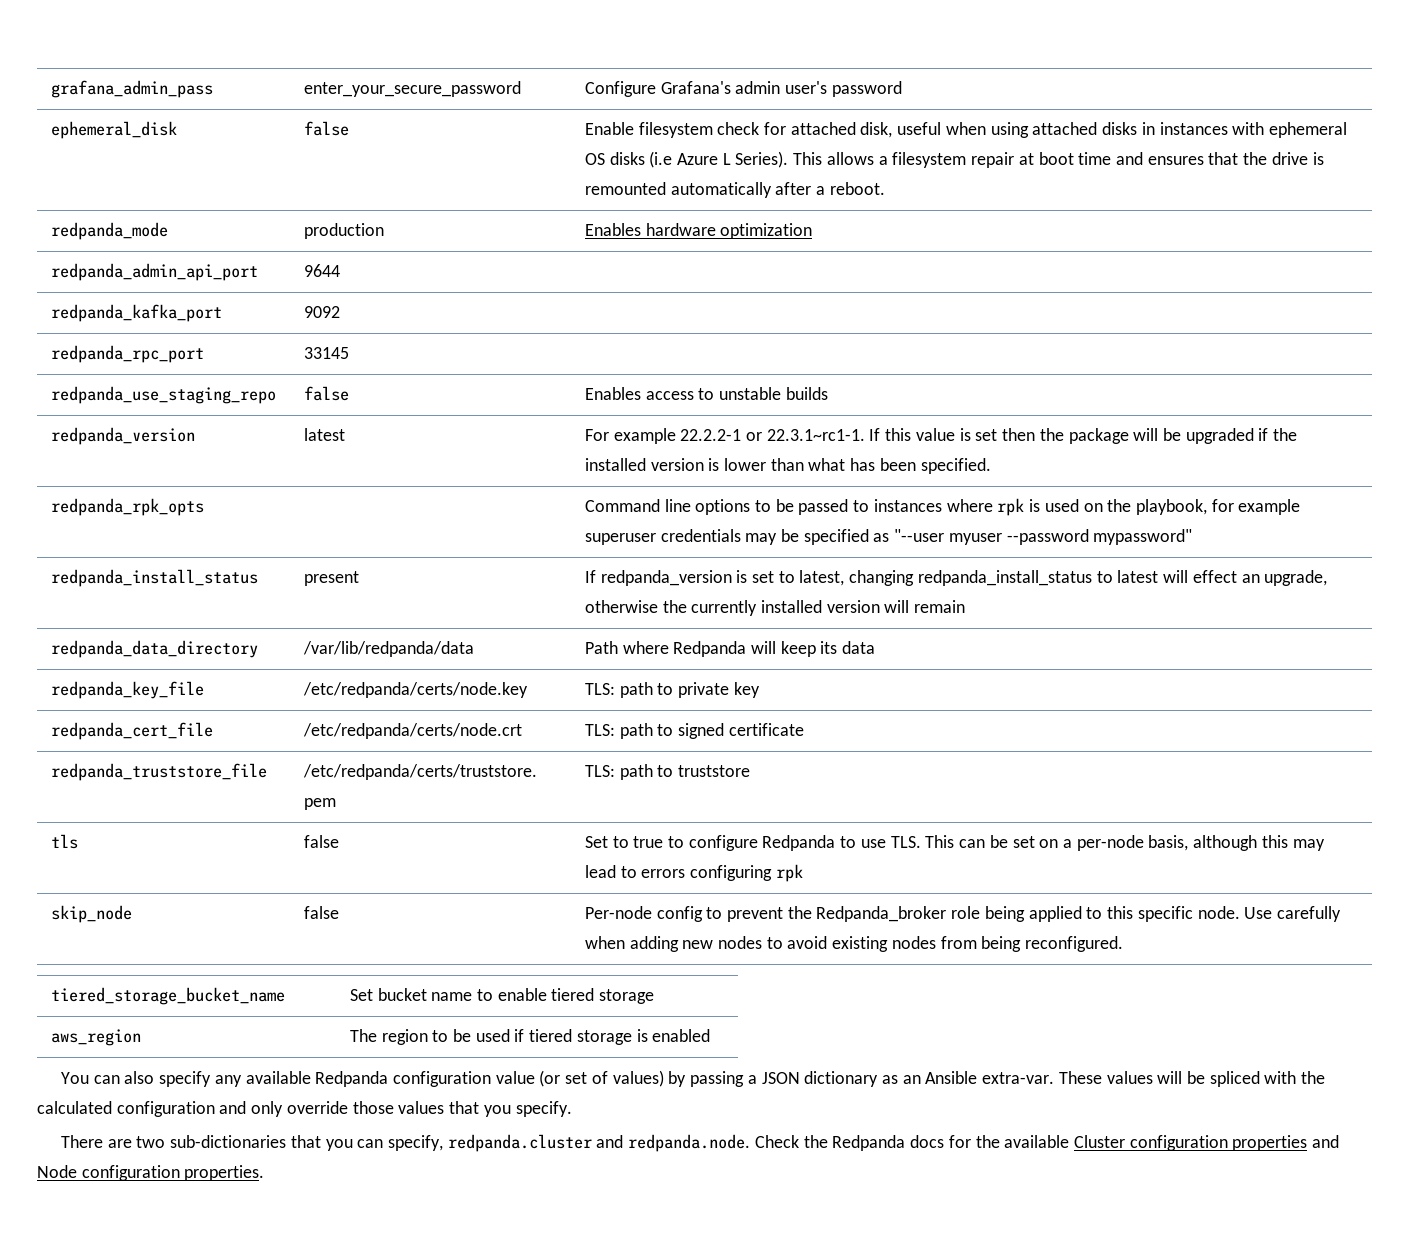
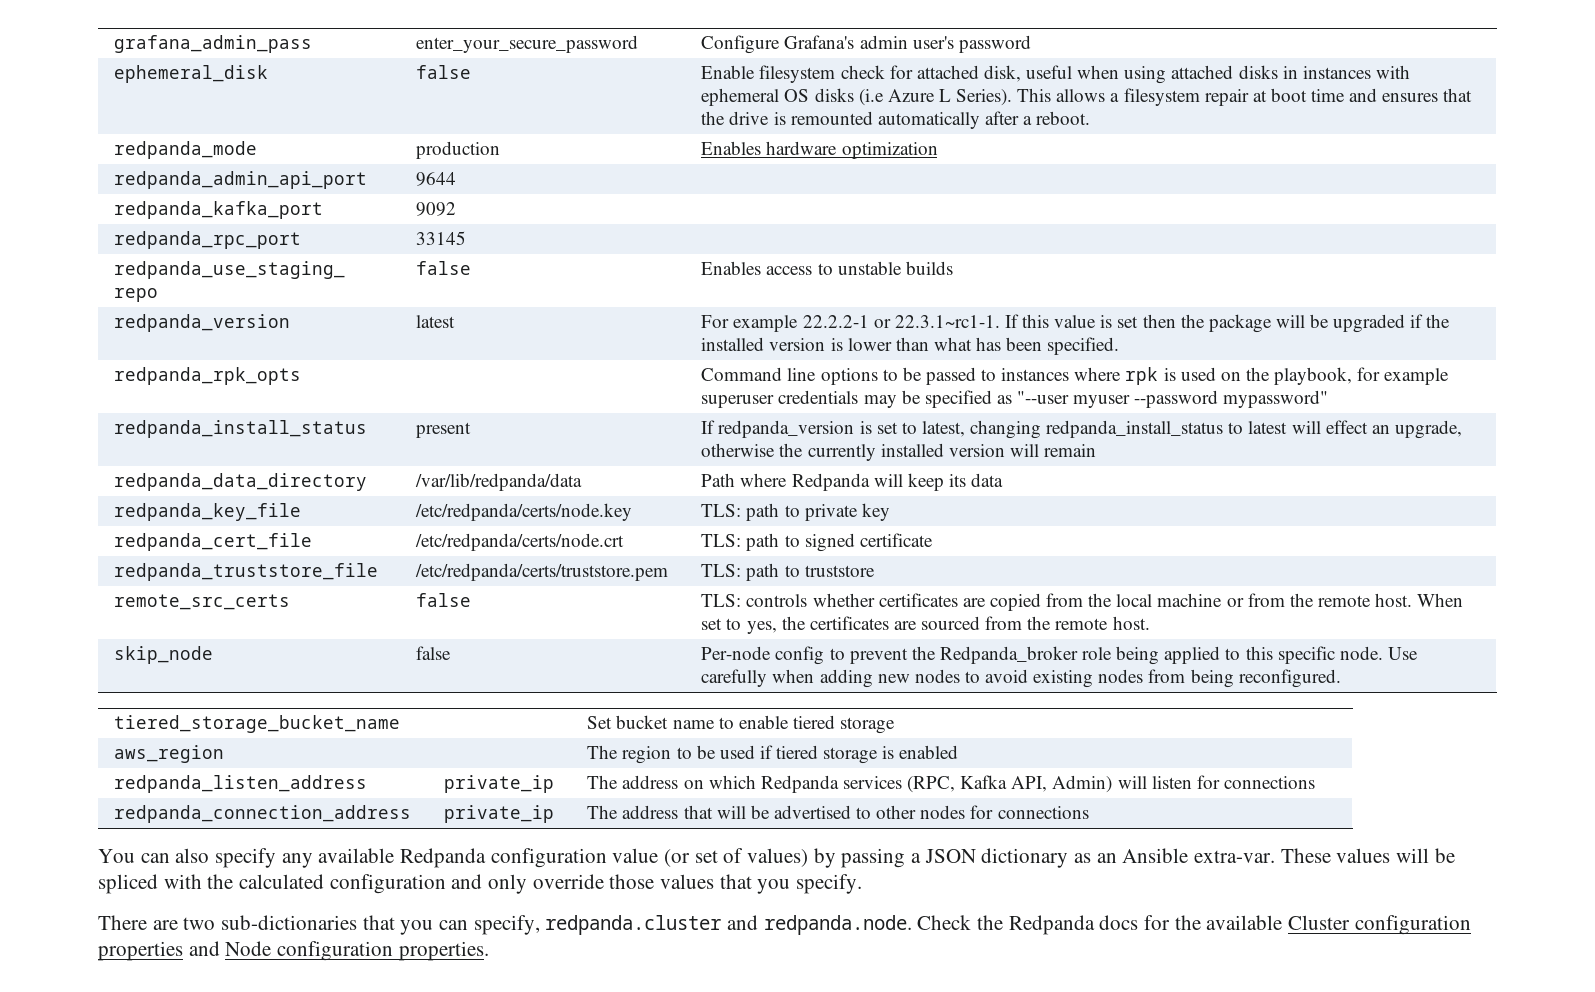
- tls | false | Set to true to configure Redpanda to use TLS. This can be set on a per-node basis, although this may lead to errors configuring rpk
+ remote_src_certs | false | TLS: controls whether certificates are copied from the local machine or from the remote host. When set to yes, the certificates are sourced from the remote host.
+ redpanda_listen_address | private_ip | The address on which Redpanda services (RPC, Kafka API, Admin) will listen for connections
+ redpanda_connection_address | private_ip | The address that will be advertised to other nodes for connections

